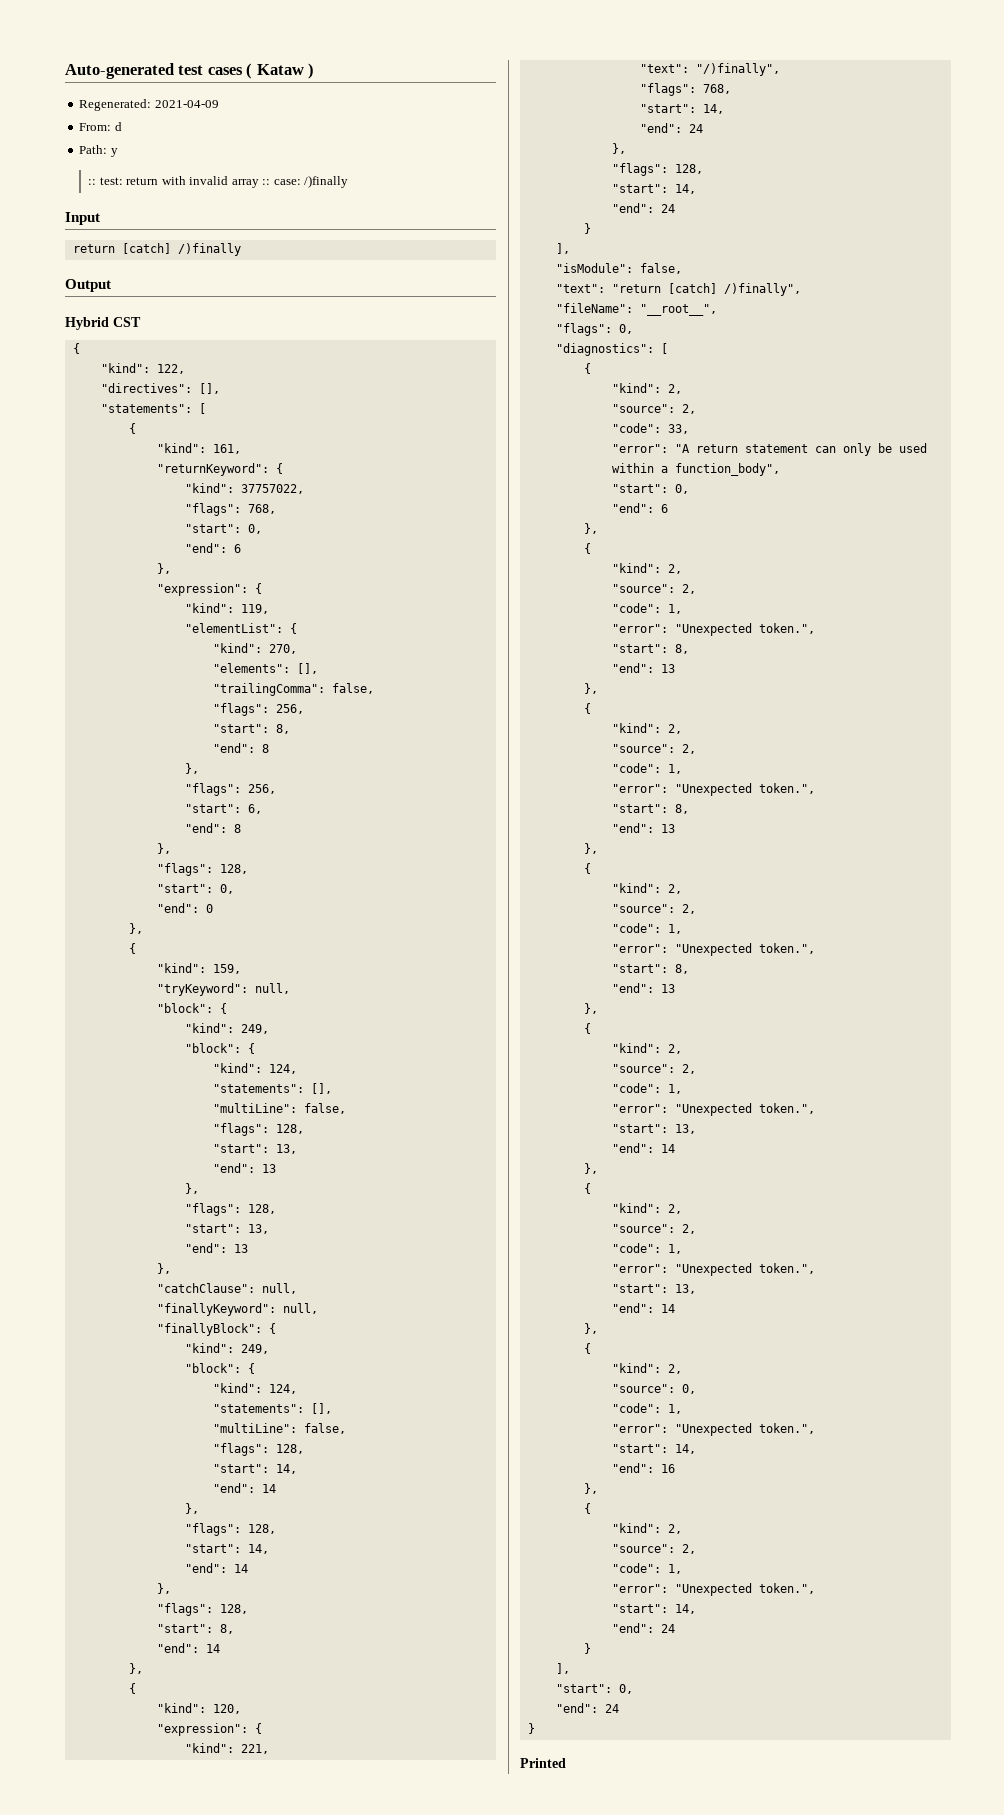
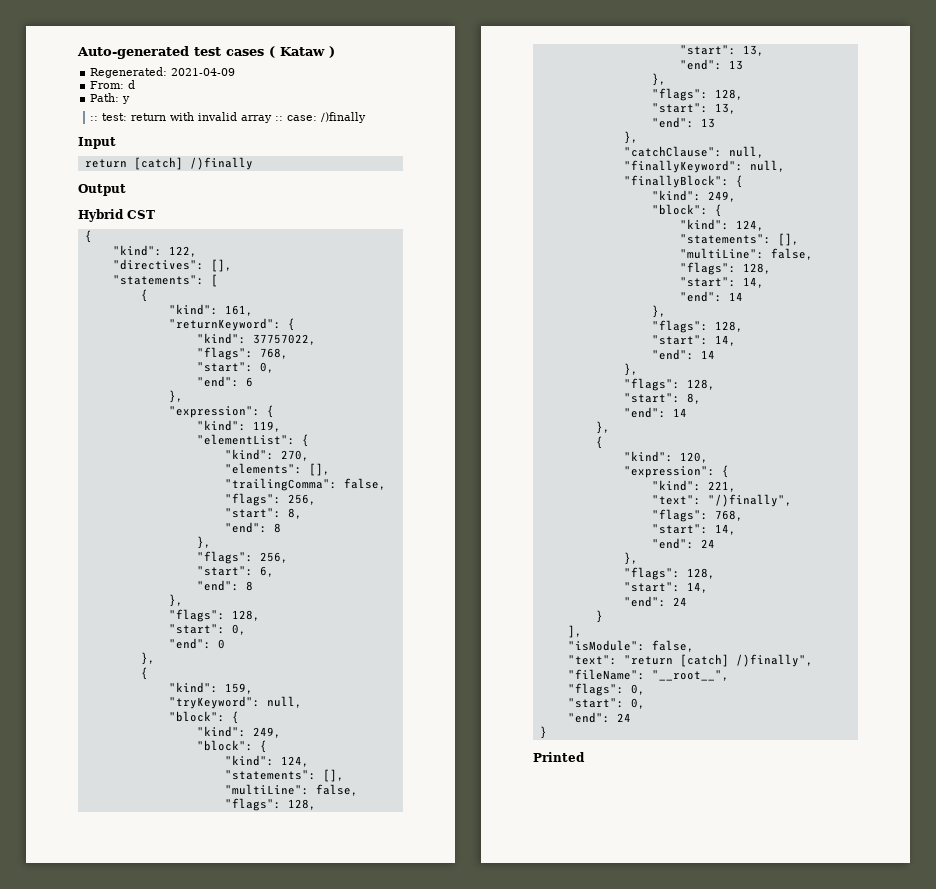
- "diagnostics": [
- {
- "kind": 2,
- "source": 2,
- "code": 33,
- "error": "A return statement can only be used within a function_body",
- "start": 0,
- "end": 6
- },
- {
- "kind": 2,
- "source": 2,
- "code": 1,
- "error": "Unexpected token.",
- "start": 8,
- "end": 13
- },
- {
- "kind": 2,
- "source": 2,
- "code": 1,
- "error": "Unexpected token.",
- "start": 8,
- "end": 13
- },
- {
- "kind": 2,
- "source": 2,
- "code": 1,
- "error": "Unexpected token.",
- "start": 8,
- "end": 13
- },
- {
- "kind": 2,
- "source": 2,
- "code": 1,
- "error": "Unexpected token.",
- "start": 13,
- "end": 14
- },
- {
- "kind": 2,
- "source": 2,
- "code": 1,
- "error": "Unexpected token.",
- "start": 13,
- "end": 14
- },
- {
- "kind": 2,
- "source": 0,
- "code": 1,
- "error": "Unexpected token.",
- "start": 14,
- "end": 16
- },
- {
- "kind": 2,
- "source": 2,
- "code": 1,
- "error": "Unexpected token.",
- "start": 14,
- "end": 24
- }
- ],

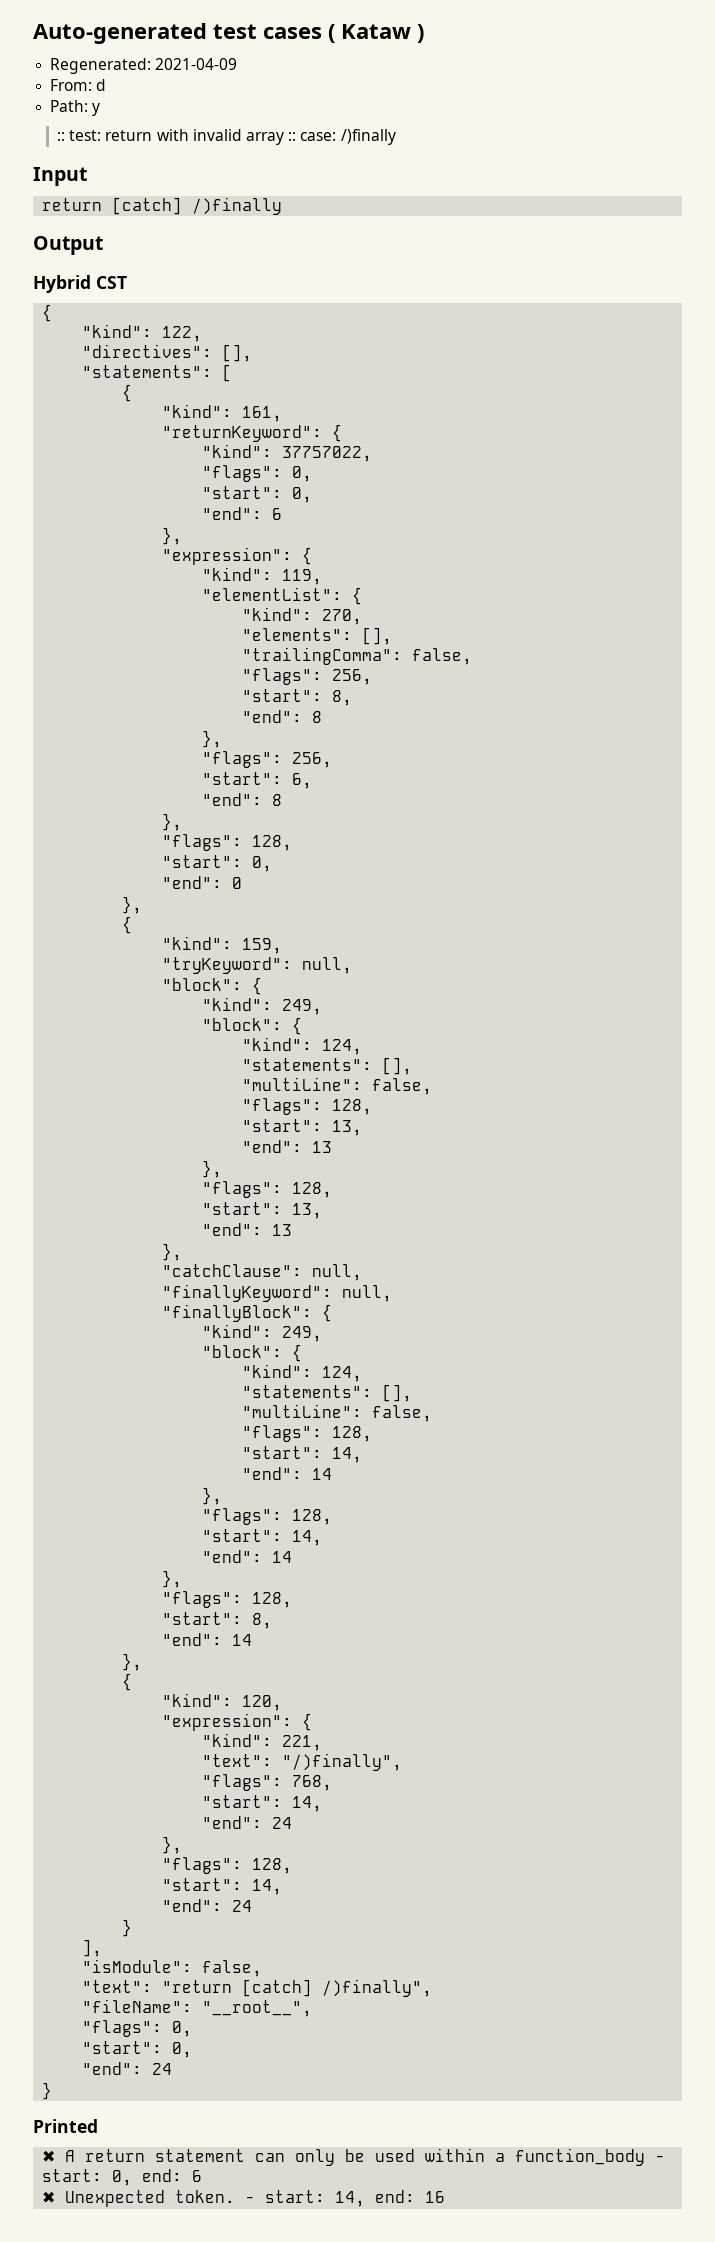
  "kind": 37757022,
- "flags": 768,
+ "flags": 0,
+ ✖ A return statement can only be used within a function_body - start: 0, end: 6
+ ✖ Unexpected token. - start: 14, end: 16

